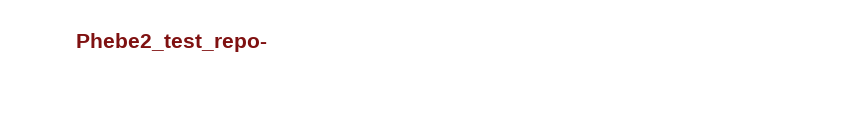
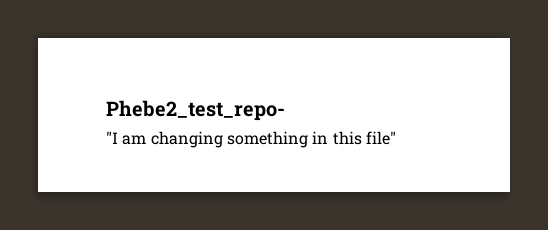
+ "I am changing something in this file"

